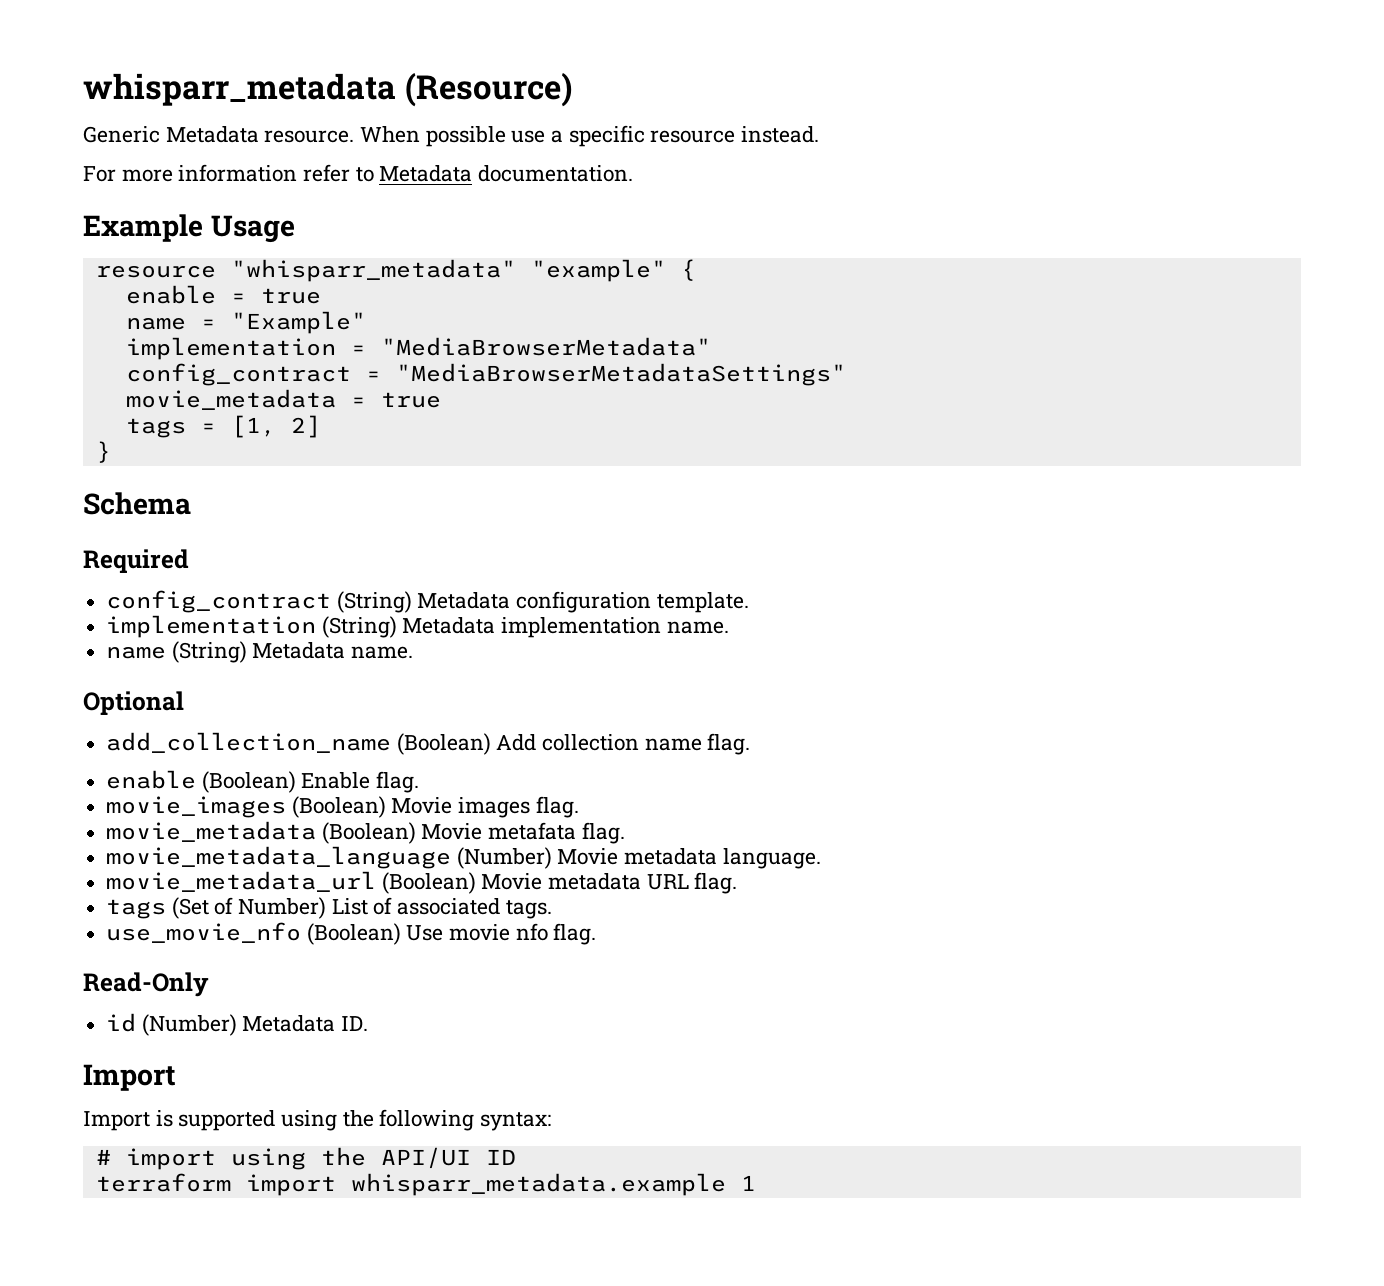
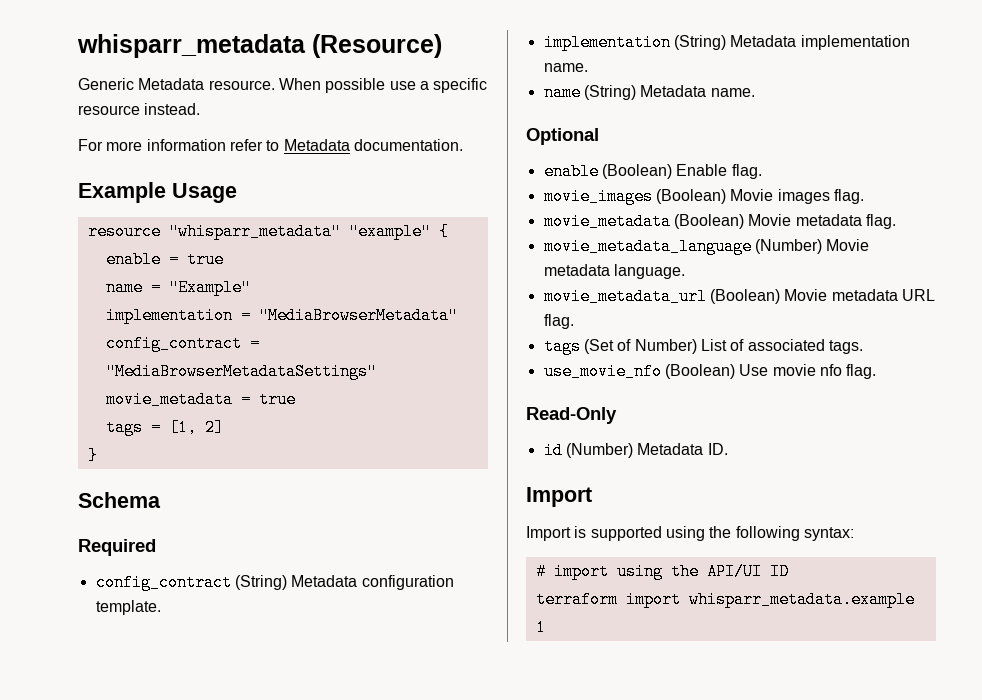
- add_collection_name (Boolean) Add collection name flag.
- movie_metadata (Boolean) Movie metafata flag.
+ movie_metadata (Boolean) Movie metadata flag.

